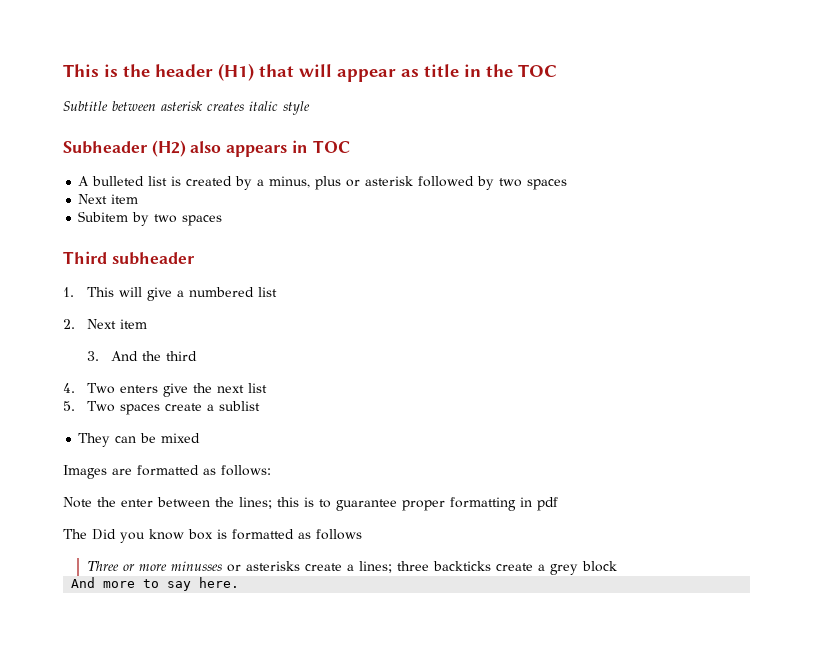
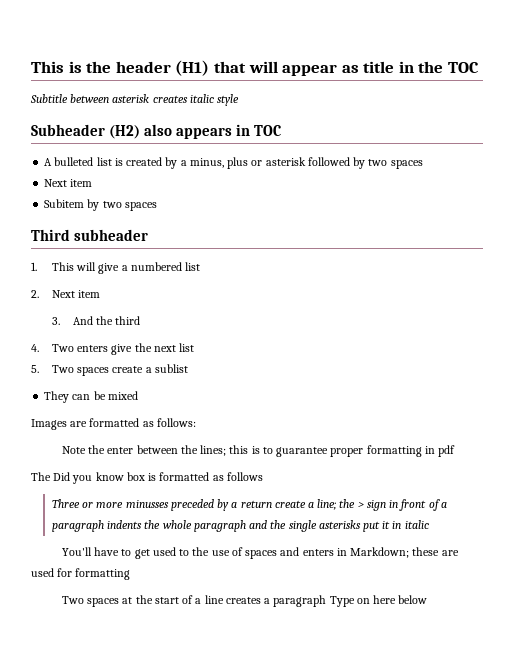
- Three or more minusses or asterisks create a lines; three backticks create a grey block
- And more to say here.
+ Three or more minusses preceded by a return create a line; the > sign in front of a paragraph indents the whole paragraph and the single asterisks put it in italic
+ You'll have to get used to the use of spaces and enters in Markdown; these are used for formatting
+ Two spaces at the start of a line creates a paragraph Type on here below

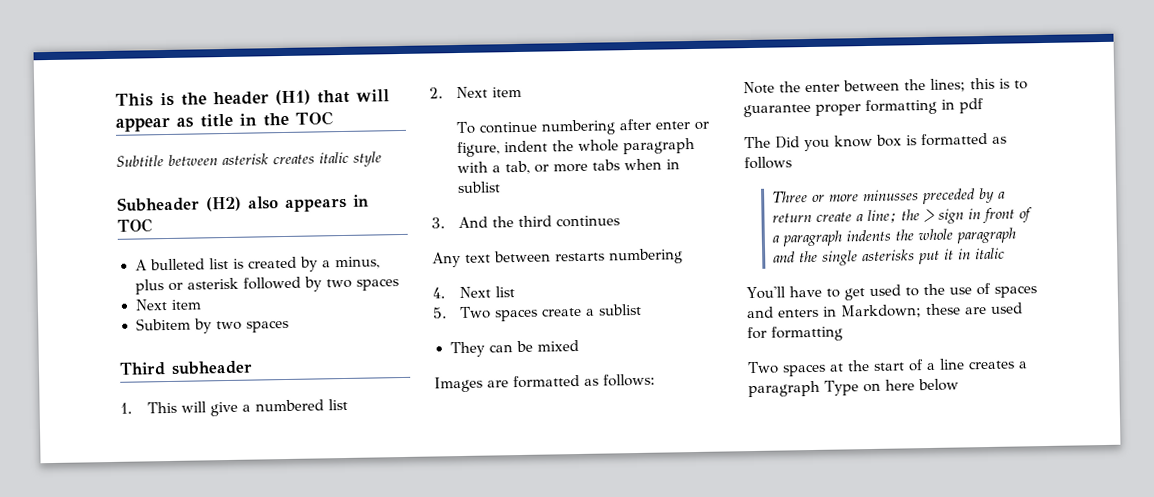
- 3. And the third
- 4. Two enters give the next list
+ To continue numbering after enter or figure, indent the whole paragraph with a tab, or more tabs when in sublist
+ 3. And the third continues
+ Any text between restarts numbering
+ 4. Next list

